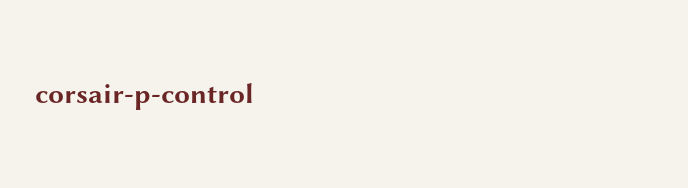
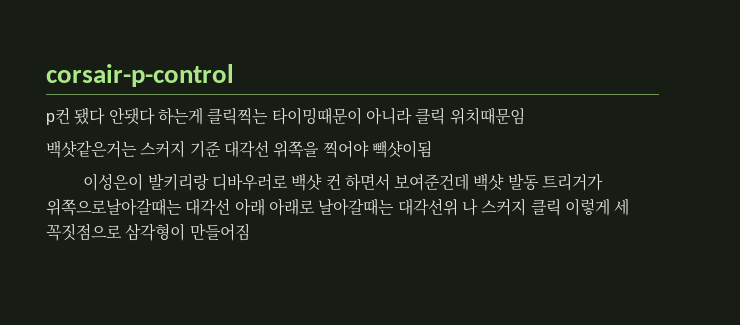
+ p컨 됐다 안됏다 하는게 클릭찍는 타이밍때문이 아니라 클릭 위치때문임
+ 백샷같은거는 스커지 기준 대각선 위쪽을 찍어야 빽샷이됨
+ 이성은이 발키리랑 디바우러로 백샷 컨 하면서 보여준건데 백샷 발동 트리거가 위쪽으로날아갈때는 대각선 아래 아래로 날아갈때는 대각선위 나 스커지 클릭 이렇게 세 꼭짓점으로 삼각형이 만들어짐

